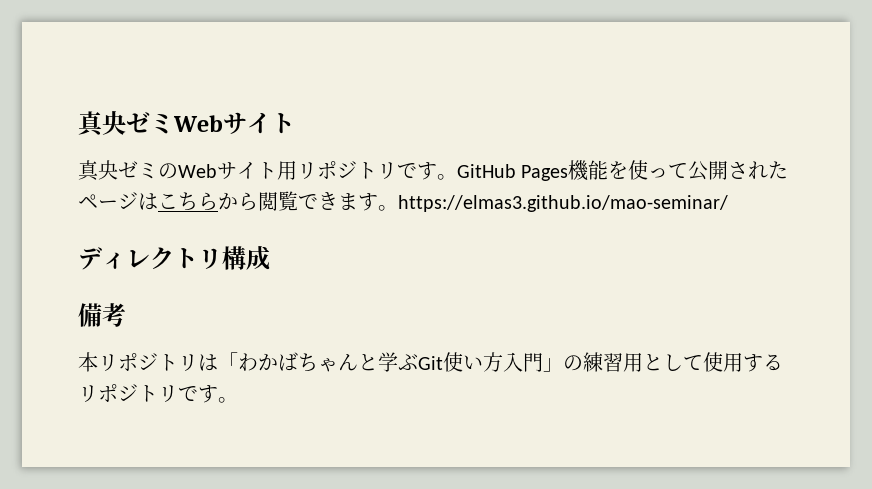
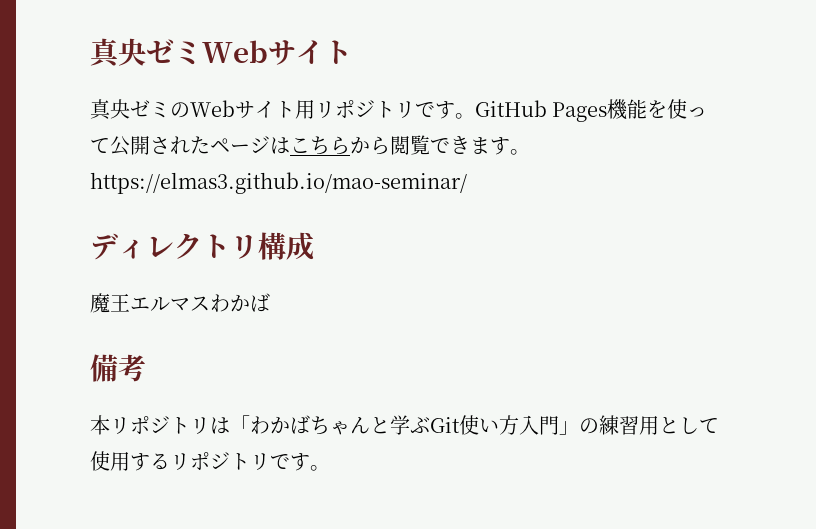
+ 魔王エルマスわかば

